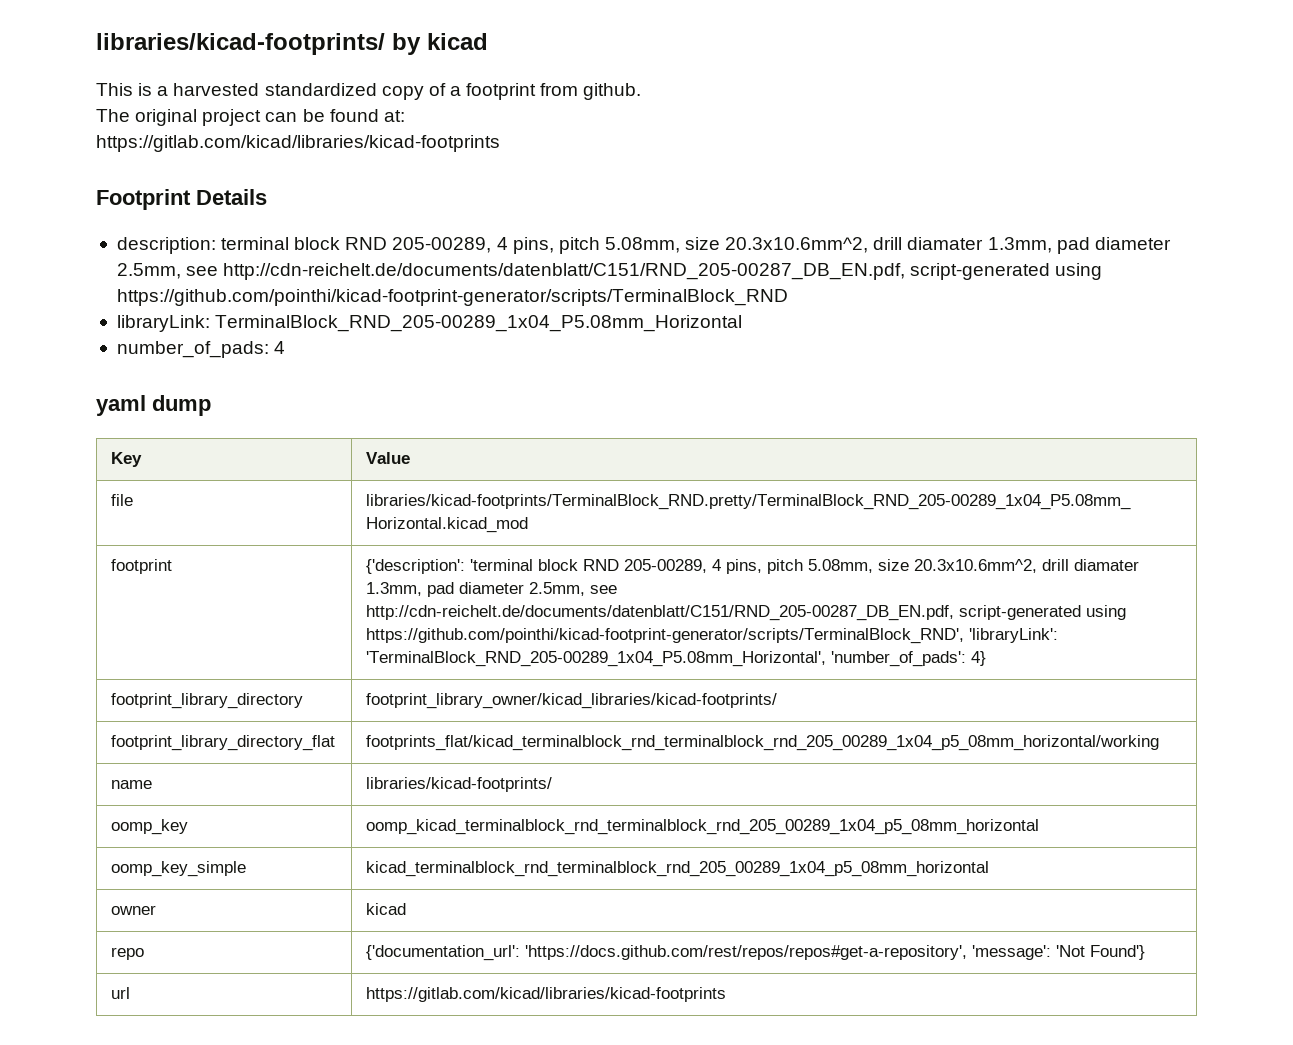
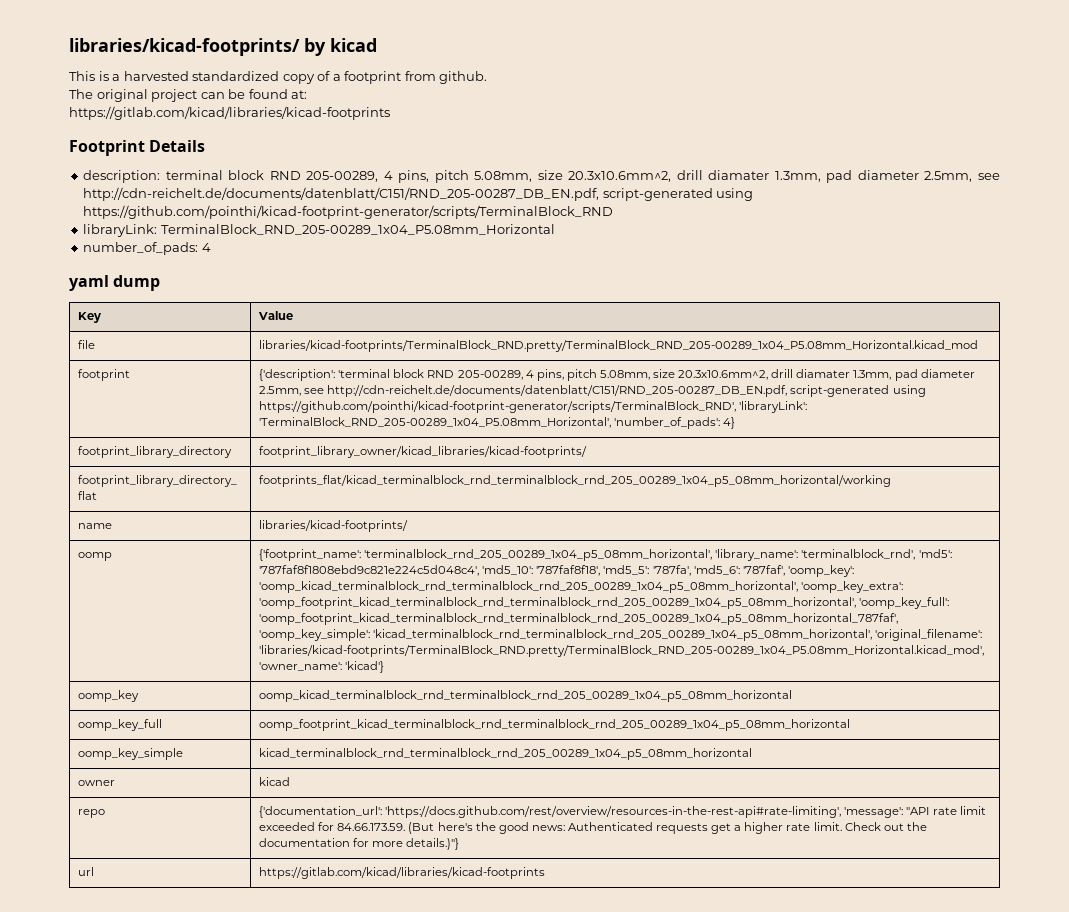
+ oomp | {'footprint_name': 'terminalblock_rnd_205_00289_1x04_p5_08mm_horizontal', 'library_name': 'terminalblock_rnd', 'md5': '787faf8f1808ebd9c821e224c5d048c4', 'md5_10': '787faf8f18', 'md5_5': '787fa', 'md5_6': '787faf', 'oomp_key': 'oomp_kicad_terminalblock_rnd_terminalblock_rnd_205_00289_1x04_p5_08mm_horizontal', 'oomp_key_extra': 'oomp_footprint_kicad_terminalblock_rnd_terminalblock_rnd_205_00289_1x04_p5_08mm_horizontal', 'oomp_key_full': 'oomp_footprint_kicad_terminalblock_rnd_terminalblock_rnd_205_00289_1x04_p5_08mm_horizontal_787faf', 'oomp_key_simple': 'kicad_terminalblock_rnd_terminalblock_rnd_205_00289_1x04_p5_08mm_horizontal', 'original_filename': 'libraries/kicad-footprints/TerminalBlock_RND.pretty/TerminalBlock_RND_205-00289_1x04_P5.08mm_Horizontal.kicad_mod', 'owner_name': 'kicad'}
+ oomp_key_full | oomp_footprint_kicad_terminalblock_rnd_terminalblock_rnd_205_00289_1x04_p5_08mm_horizontal
- repo | {'documentation_url': 'https://docs.github.com/rest/repos/repos#get-a-repository', 'message': 'Not Found'}
+ repo | {'documentation_url': 'https://docs.github.com/rest/overview/resources-in-the-rest-api#rate-limiting', 'message': "API rate limit exceeded for 84.66.173.59. (But here's the good news: Authenticated requests get a higher rate limit. Check out the documentation for more details.)"}

